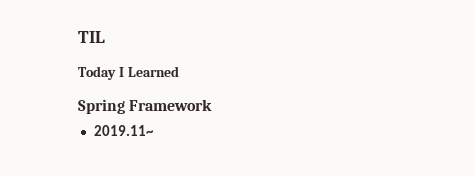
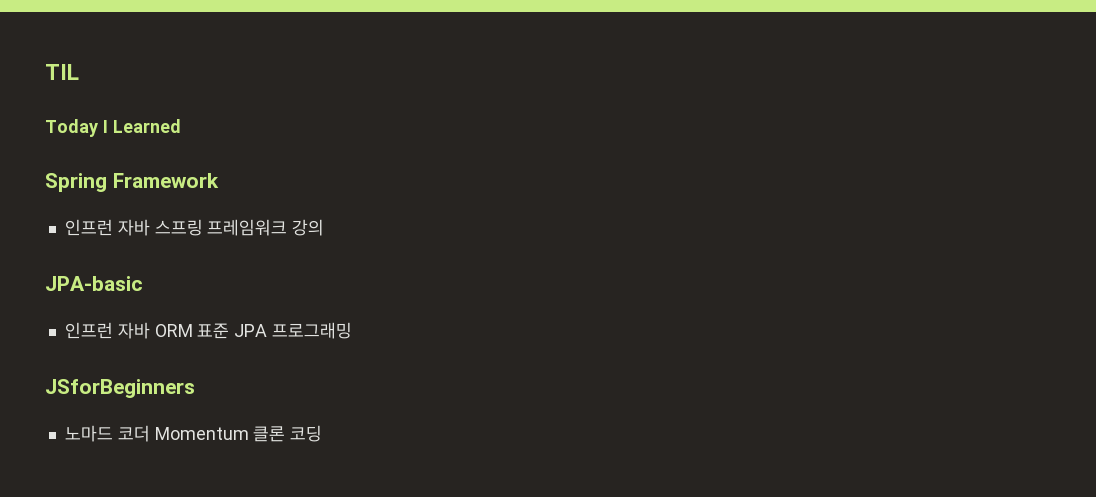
- 2019.11~
+ 인프런 자바 스프링 프레임워크 강의
+ JPA-basic
+ 인프런 자바 ORM 표준 JPA 프로그래밍
+ JSforBeginners
+ 노마드 코더 Momentum 클론 코딩

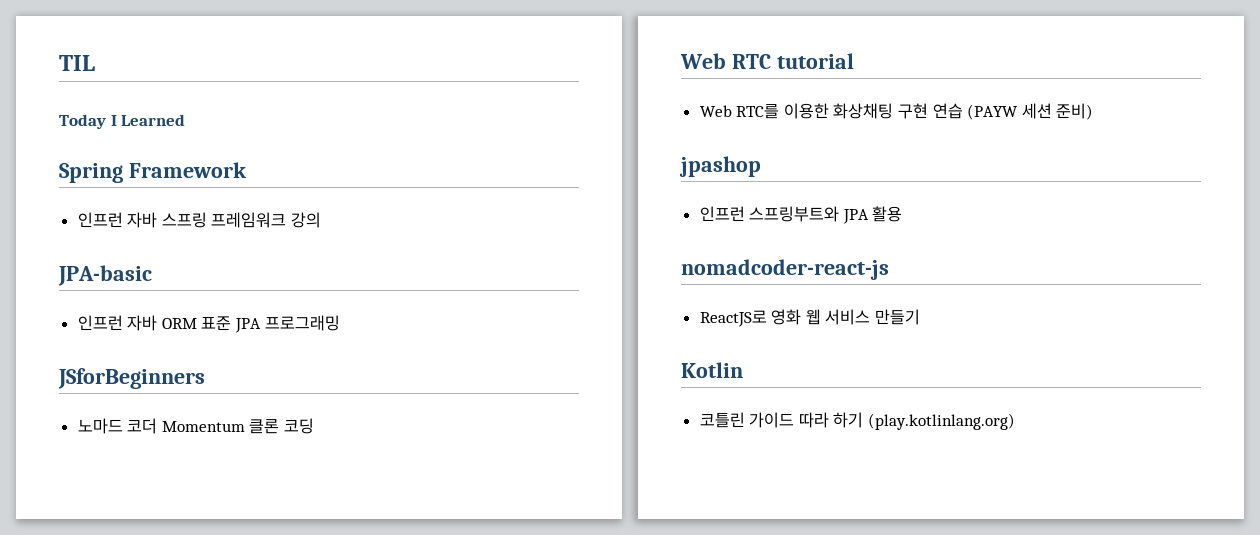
+ Web RTC tutorial
+ Web RTC를 이용한 화상채팅 구현 연습 (PAYW 세션 준비)
+ jpashop
+ 인프런 스프링부트와 JPA 활용
+ nomadcoder-react-js
+ ReactJS로 영화 웹 서비스 만들기
+ Kotlin
+ 코틀린 가이드 따라 하기 (play.kotlinlang.org)

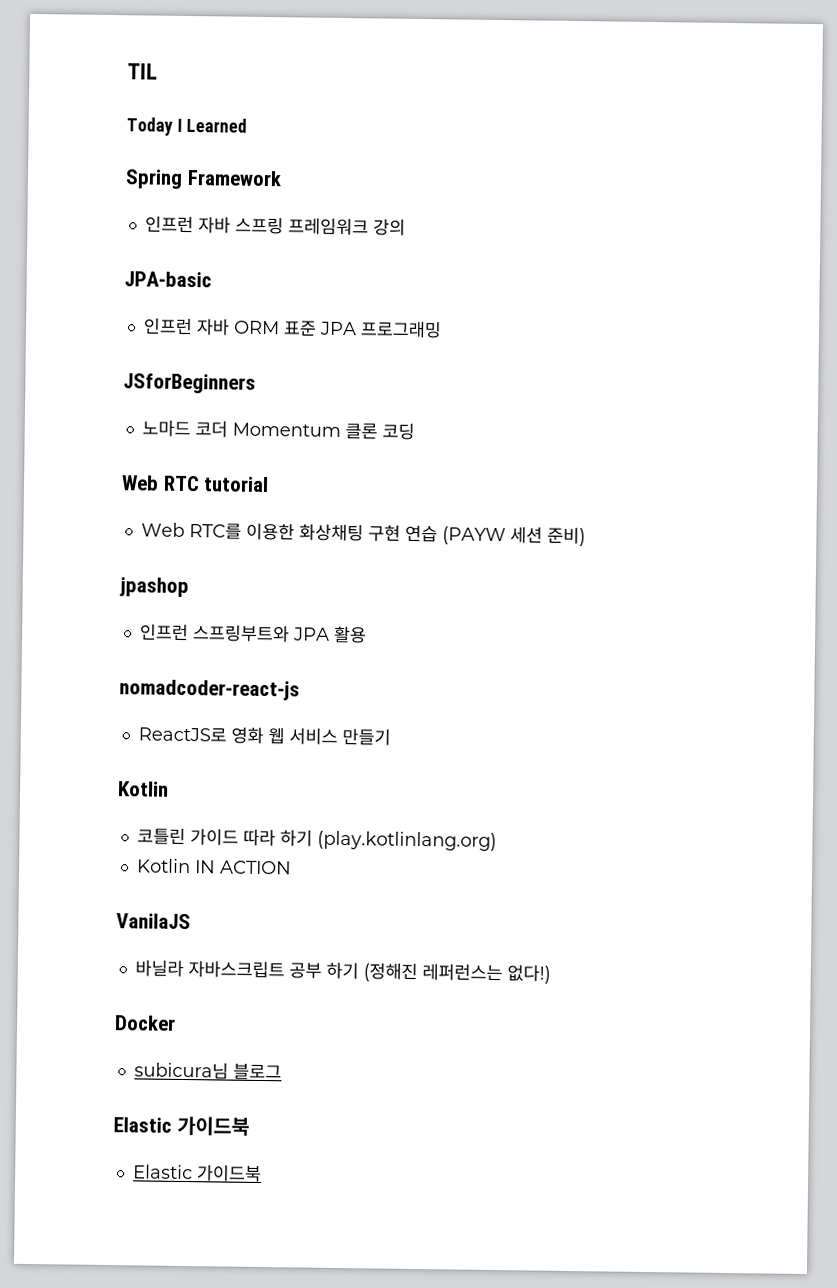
+ Kotlin IN ACTION
+ VanilaJS
+ 바닐라 자바스크립트 공부 하기 (정해진 레퍼런스는 없다!)
+ Docker
+ subicura님 블로그
+ Elastic 가이드북
+ Elastic 가이드북

